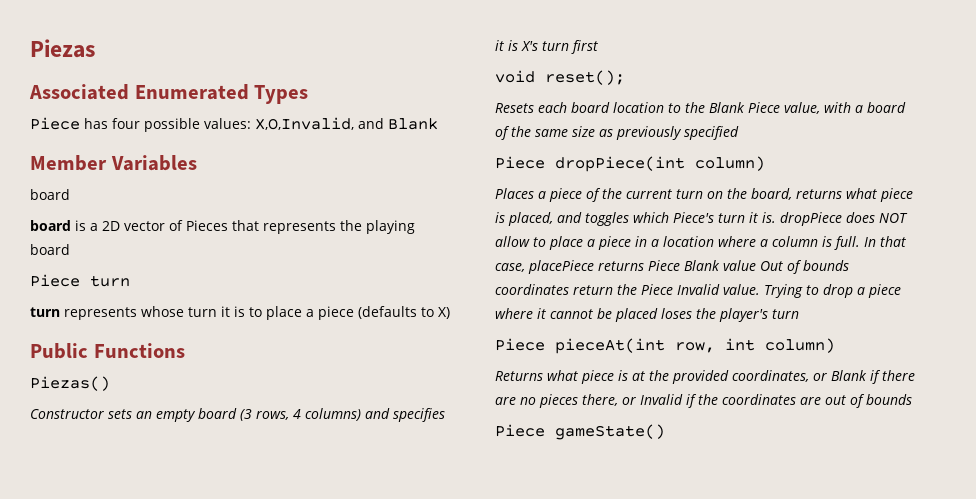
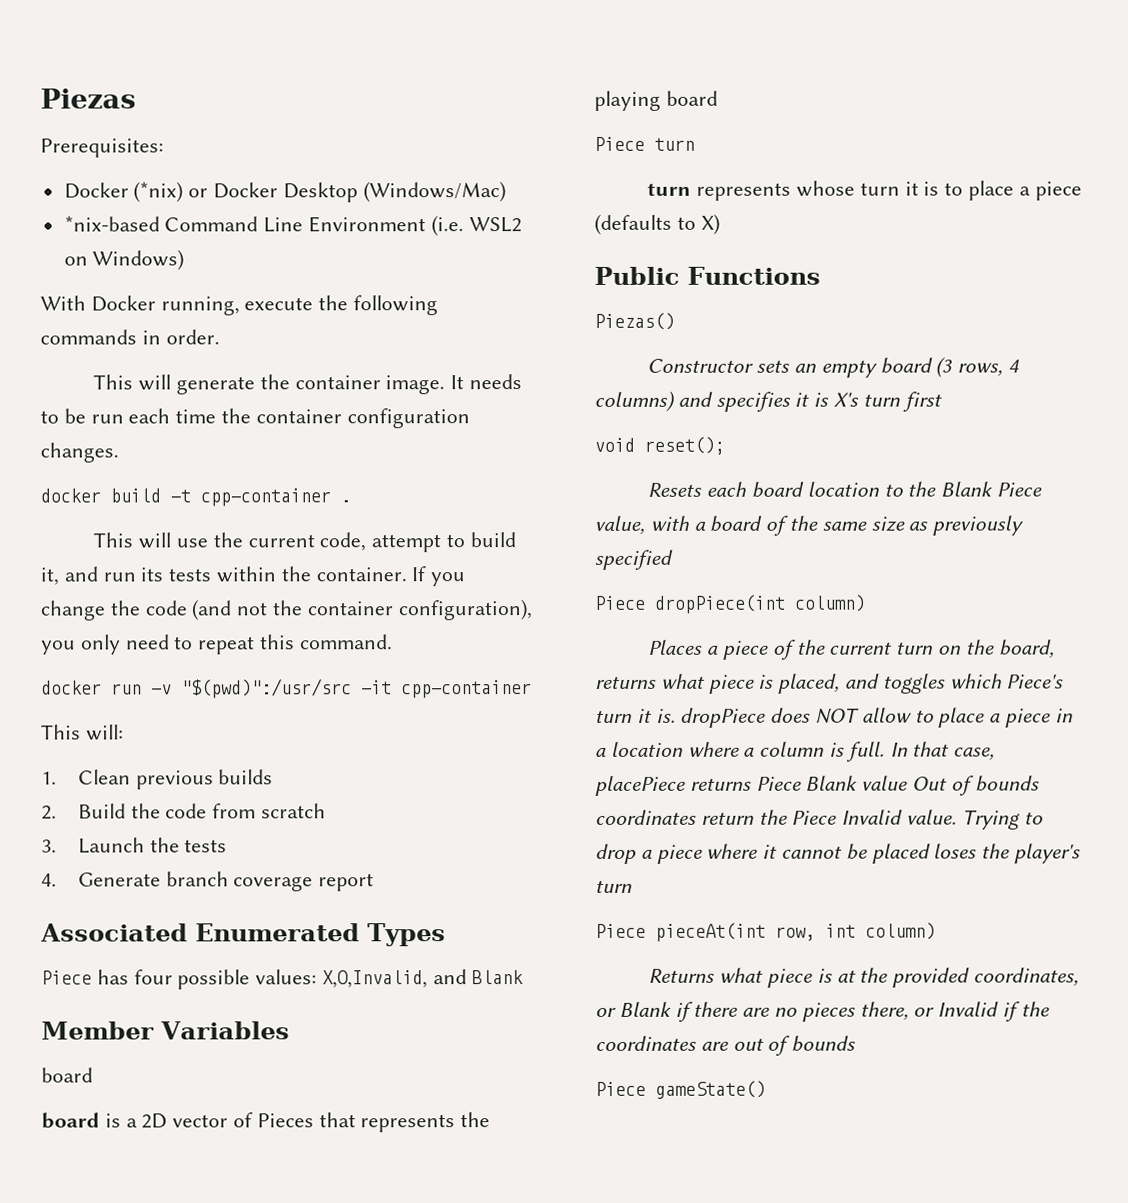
+ Prerequisites:
+ Docker (*nix) or Docker Desktop (Windows/Mac)
+ *nix-based Command Line Environment (i.e. WSL2 on Windows)
+ With Docker running, execute the following commands in order.
+ This will generate the container image. It needs to be run each time the container configuration changes.
+ docker build -t cpp-container .
+ This will use the current code, attempt to build it, and run its tests within the container. If you change the code (and not the container configuration), you only need to repeat this command.
+ docker run -v "$(pwd)":/usr/src -it cpp-container
+ This will:
+ 1. Clean previous builds
+ 2. Build the code from scratch
+ 3. Launch the tests
+ 4. Generate branch coverage report

